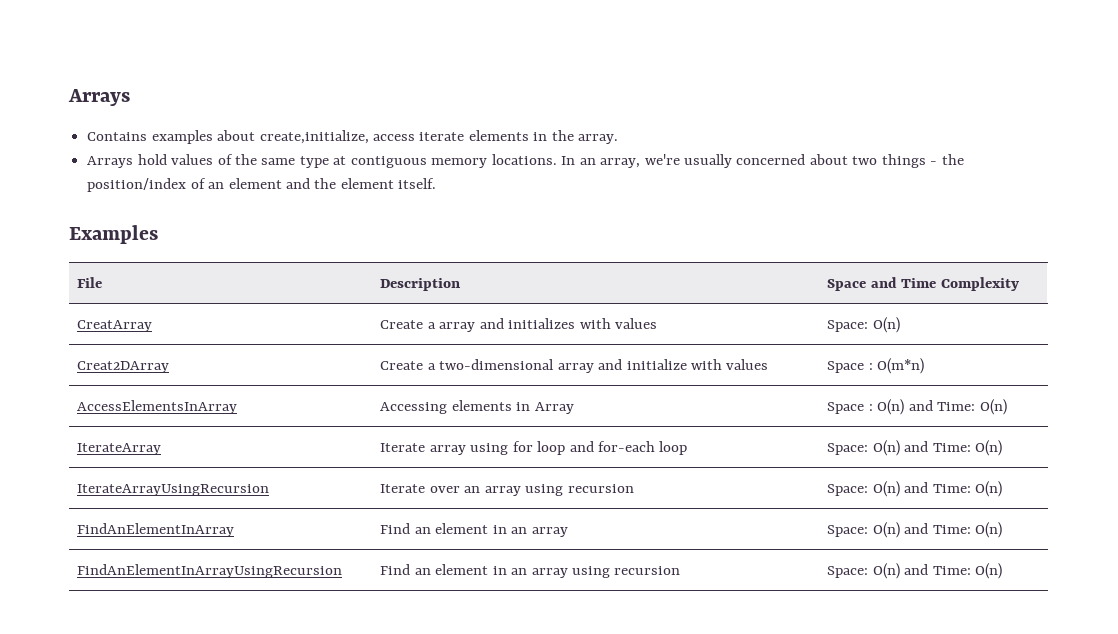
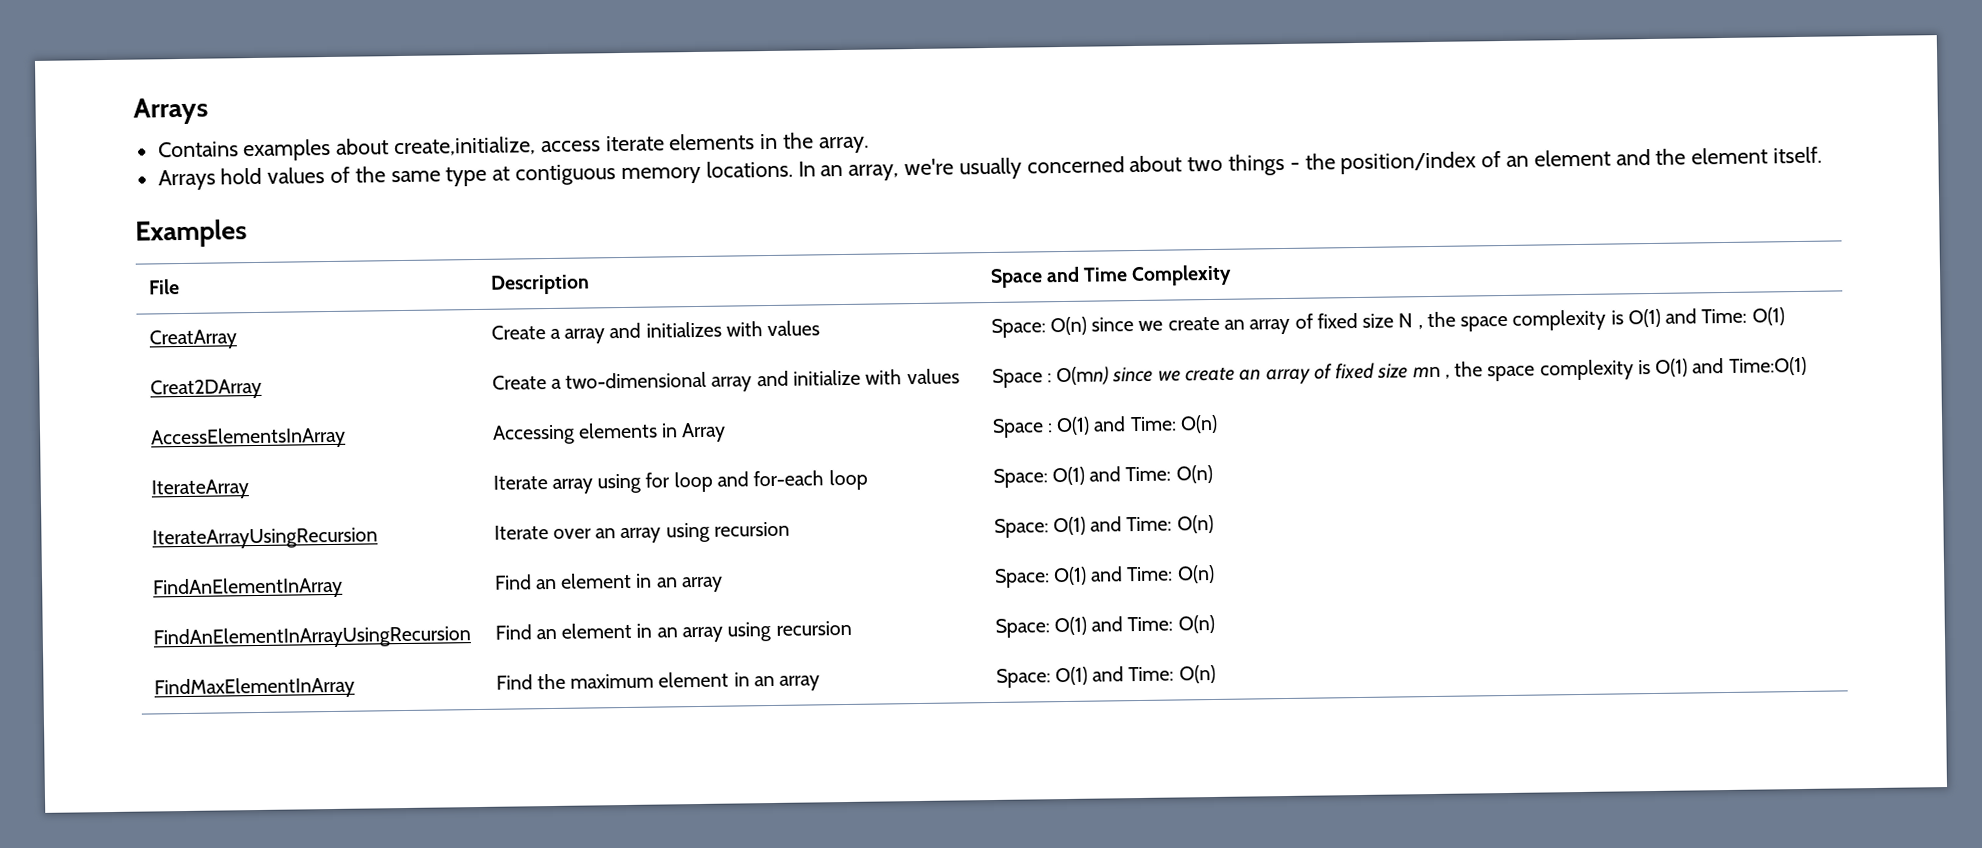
- CreatArray | Create a array and initializes with values | Space: O(n)
+ CreatArray | Create a array and initializes with values | Space: O(n) since we create an array of fixed size N , the space complexity is O(1) and Time: O(1)
- Creat2DArray | Create a two-dimensional array and initialize with values | Space : O(m*n)
+ Creat2DArray | Create a two-dimensional array and initialize with values | Space : O(mn) since we create an array of fixed size mn , the space complexity is O(1) and Time:O(1)
- AccessElementsInArray | Accessing elements in Array | Space : O(n) and Time: O(n)
+ AccessElementsInArray | Accessing elements in Array | Space : O(1) and Time: O(n)
- IterateArray | Iterate array using for loop and for-each loop | Space: O(n) and Time: O(n)
+ IterateArray | Iterate array using for loop and for-each loop | Space: O(1) and Time: O(n)
- IterateArrayUsingRecursion | Iterate over an array using recursion | Space: O(n) and Time: O(n)
+ IterateArrayUsingRecursion | Iterate over an array using recursion | Space: O(1) and Time: O(n)
- FindAnElementInArray | Find an element in an array | Space: O(n) and Time: O(n)
+ FindAnElementInArray | Find an element in an array | Space: O(1) and Time: O(n)
- FindAnElementInArrayUsingRecursion | Find an element in an array using recursion | Space: O(n) and Time: O(n)
+ FindAnElementInArrayUsingRecursion | Find an element in an array using recursion | Space: O(1) and Time: O(n)
+ FindMaxElementInArray | Find the maximum element in an array | Space: O(1) and Time: O(n)

